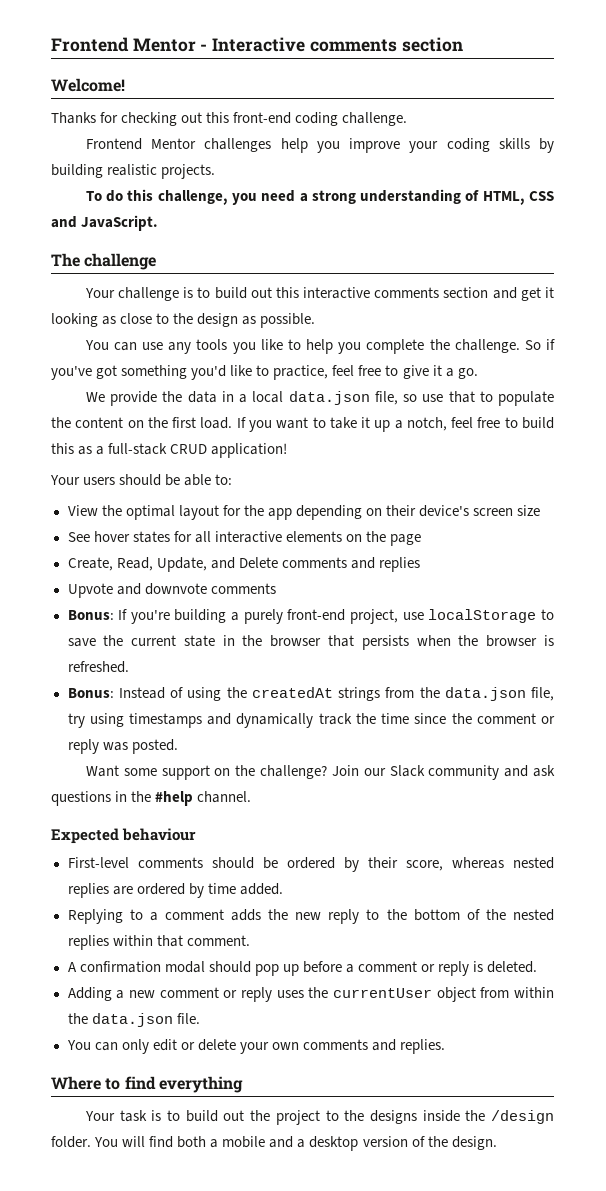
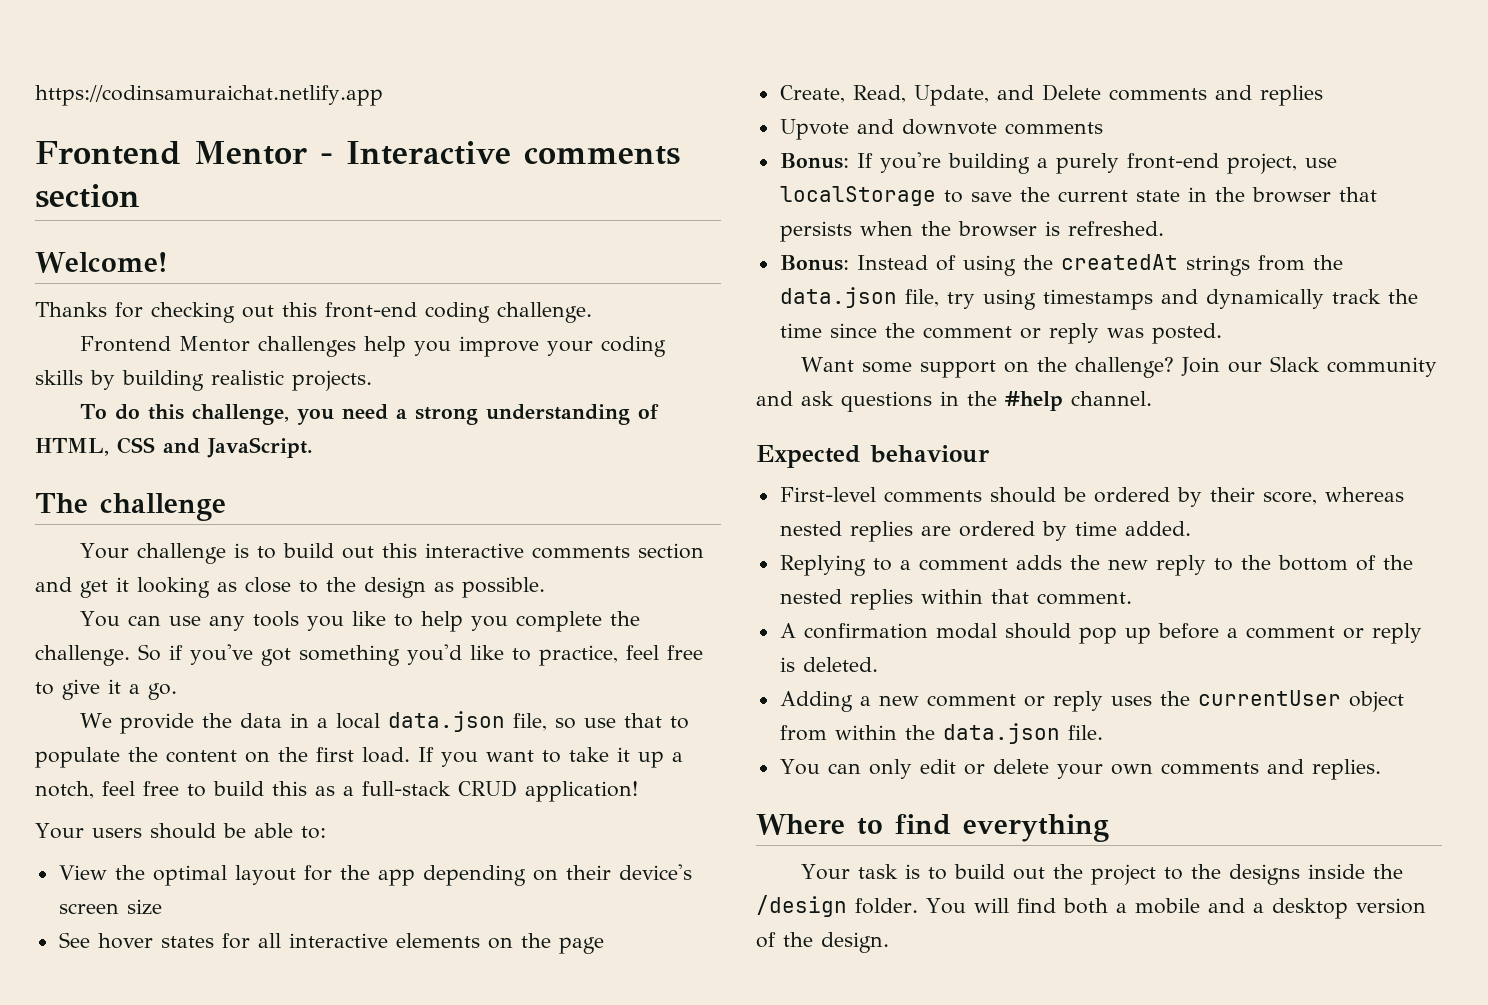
+ https://codinsamuraichat.netlify.app

